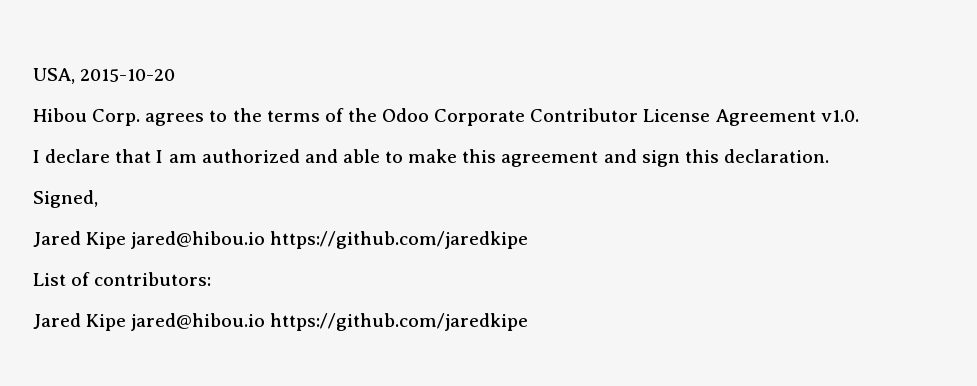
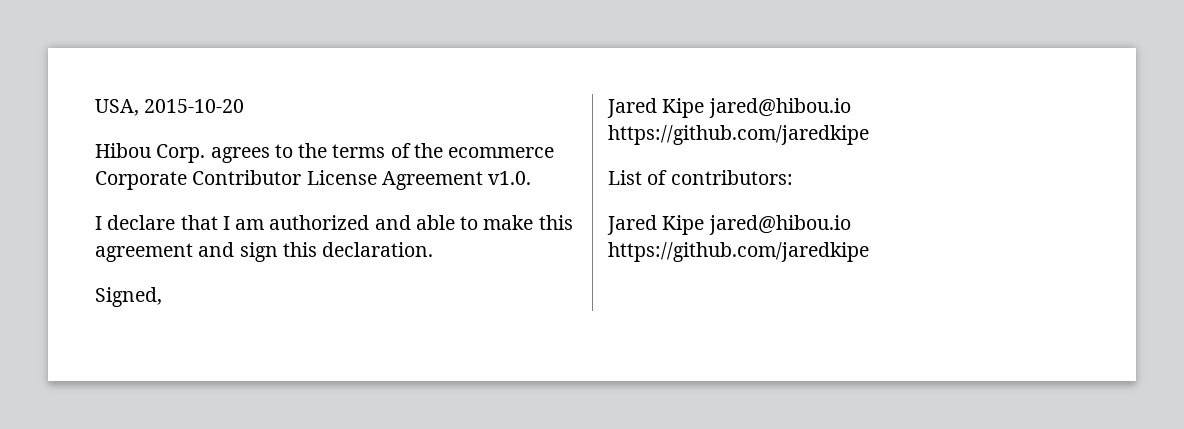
- Hibou Corp. agrees to the terms of the Odoo Corporate Contributor License Agreement v1.0.
+ Hibou Corp. agrees to the terms of the ecommerce Corporate Contributor License Agreement v1.0.

